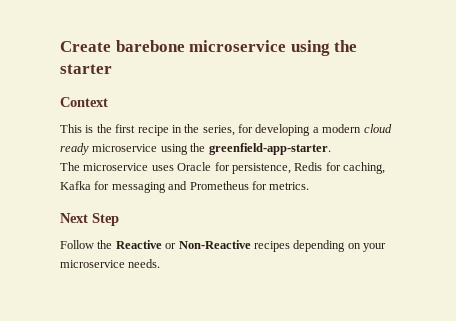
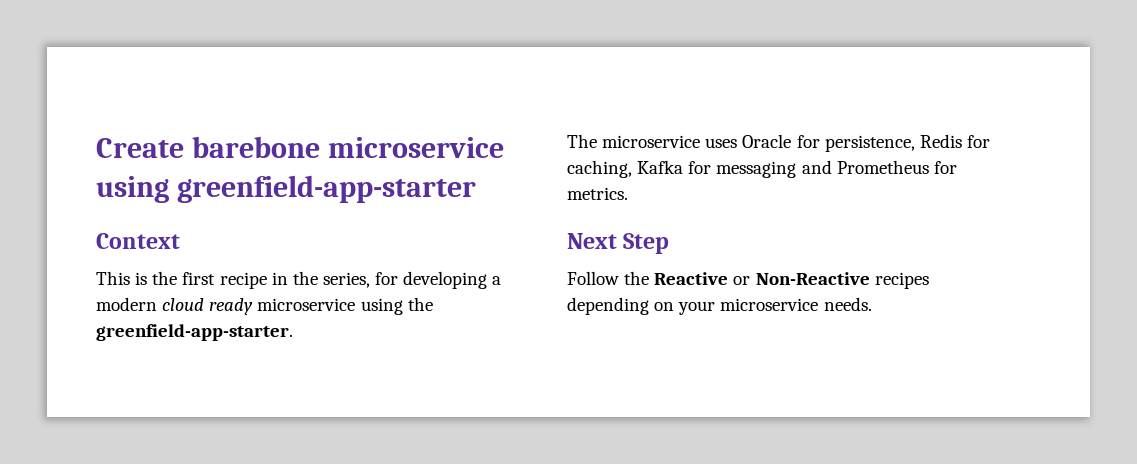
- Create barebone microservice using the starter
+ Create barebone microservice using greenfield-app-starter

